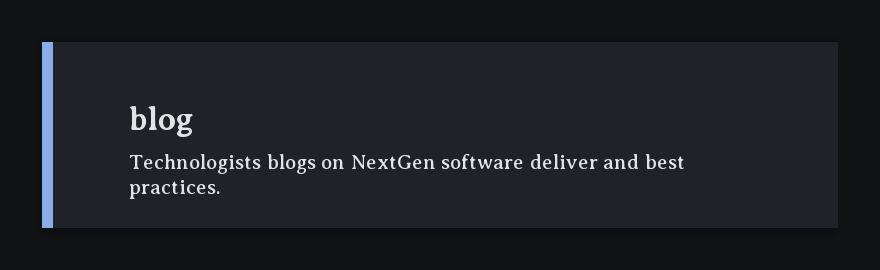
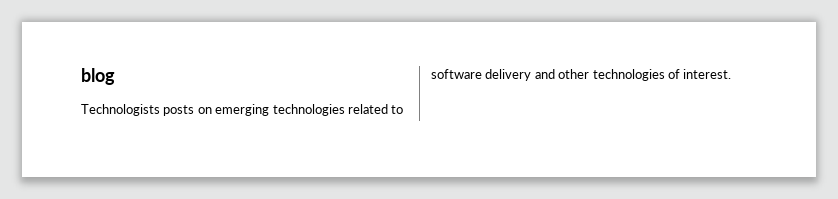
- Technologists blogs on NextGen software deliver and best practices.
+ Technologists posts on emerging technologies related to software delivery and other technologies of interest.

